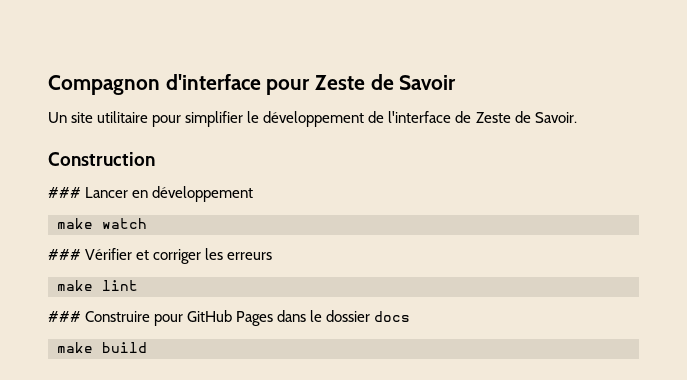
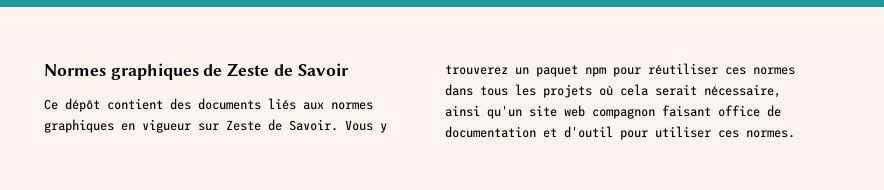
- Compagnon d'interface pour Zeste de Savoir
+ Normes graphiques de Zeste de Savoir
- Un site utilitaire pour simplifier le développement de l'interface de Zeste de Savoir.
- Construction
- ### Lancer en développement
- make watch
- ### Vérifier et corriger les erreurs
- make lint
- ### Construire pour GitHub Pages dans le dossier docs
- make build
+ Ce dépôt contient des documents liés aux normes graphiques en vigueur sur Zeste de Savoir. Vous y trouverez un paquet npm pour réutiliser ces normes dans tous les projets où cela serait nécessaire, ainsi qu'un site web compagnon faisant office de documentation et d'outil pour utiliser ces normes.

